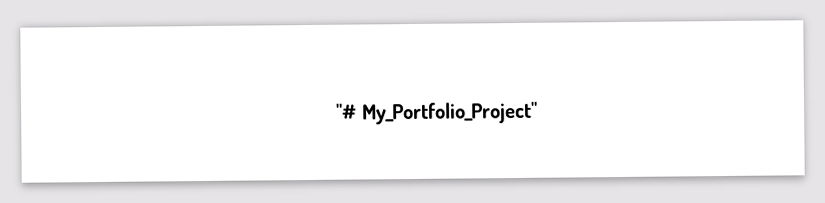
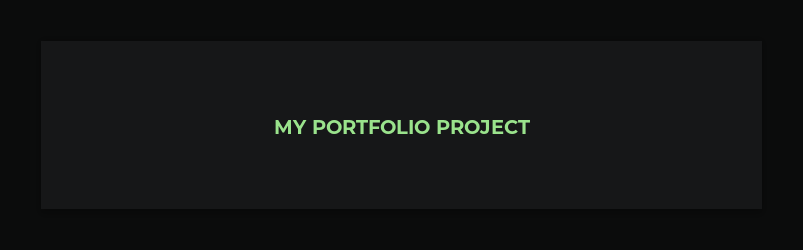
- "# My_Portfolio_Project"
+ MY PORTFOLIO PROJECT

